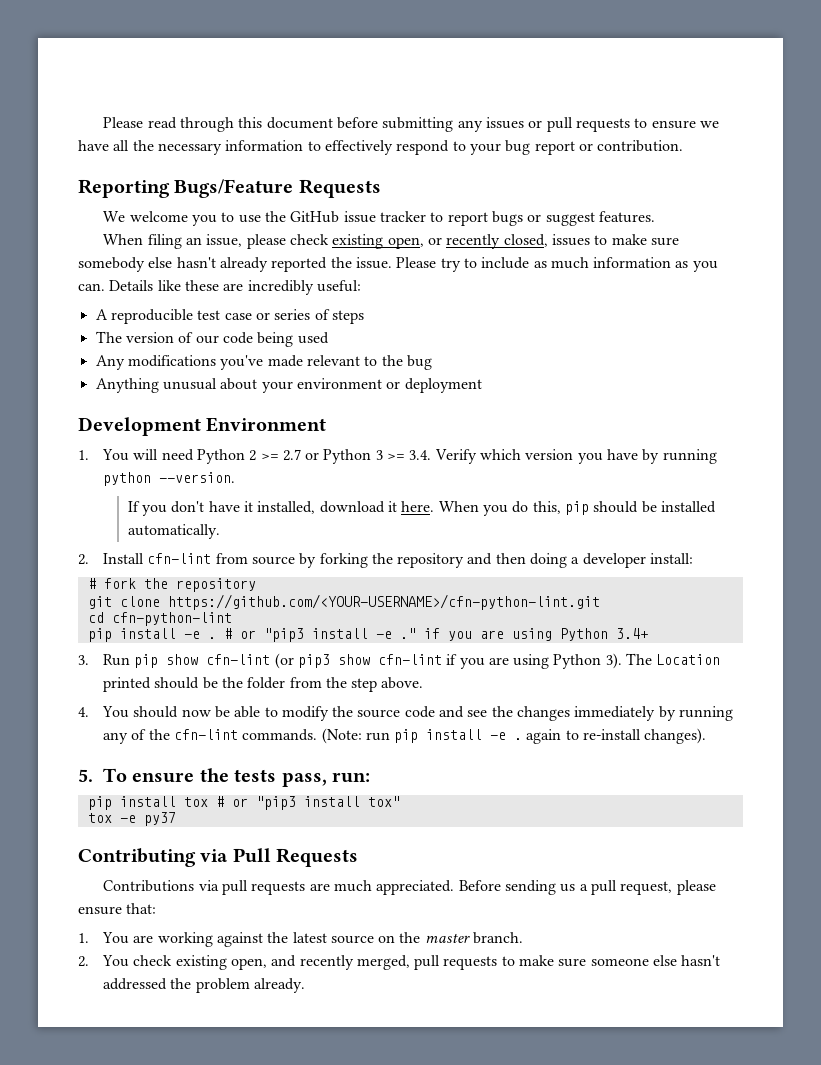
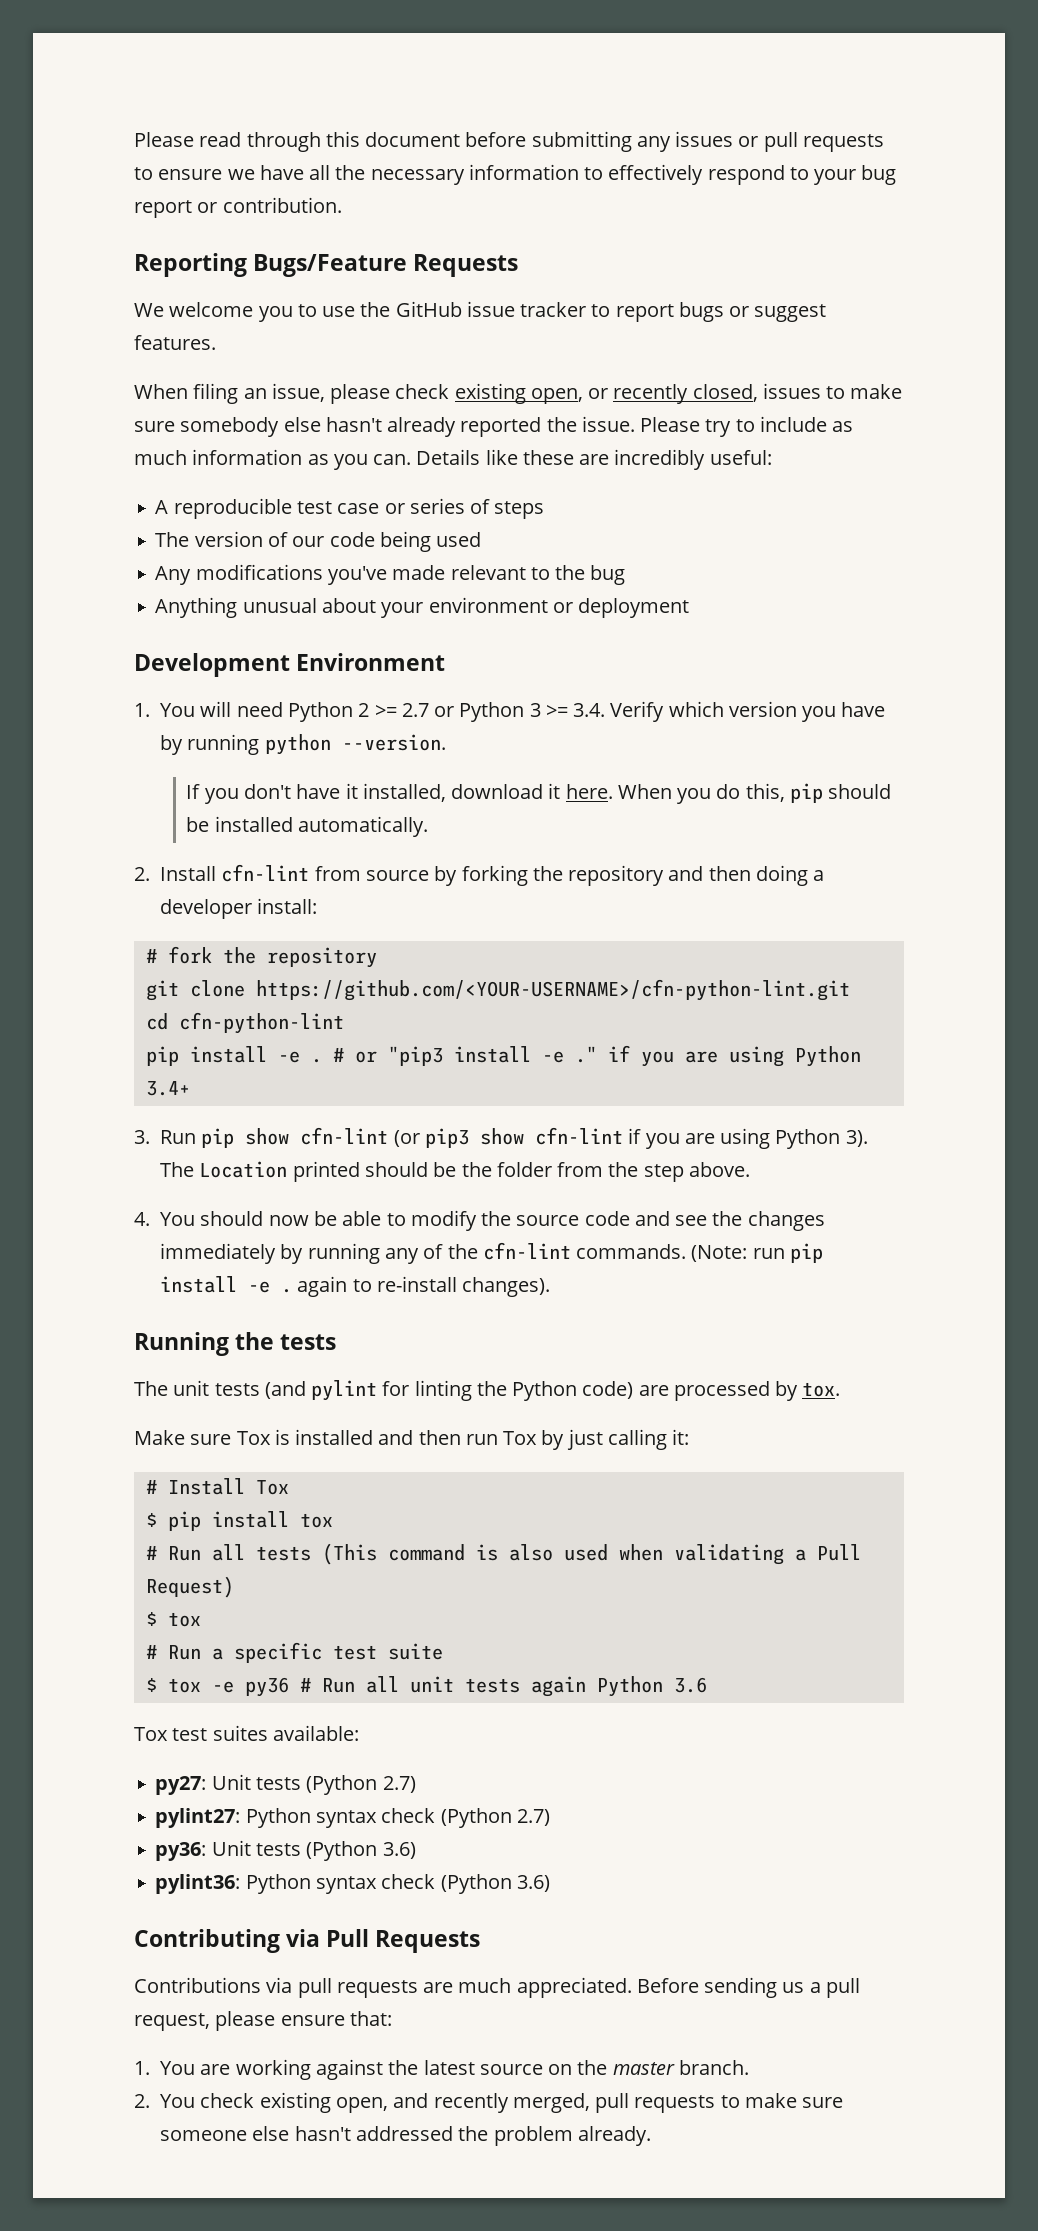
- 5. To ensure the tests pass, run:
- pip install tox # or "pip3 install tox"
- tox -e py37
+ Running the tests
+ The unit tests (and pylint for linting the Python code) are processed by tox.
+ Make sure Tox is installed and then run Tox by just calling it:
+ # Install Tox
+ $ pip install tox
+ # Run all tests (This command is also used when validating a Pull Request)
+ $ tox
+ # Run a specific test suite
+ $ tox -e py36 # Run all unit tests again Python 3.6
+ Tox test suites available:
+ py27: Unit tests (Python 2.7)
+ pylint27: Python syntax check (Python 2.7)
+ py36: Unit tests (Python 3.6)
+ pylint36: Python syntax check (Python 3.6)

